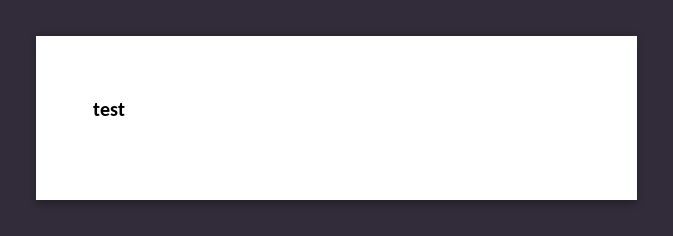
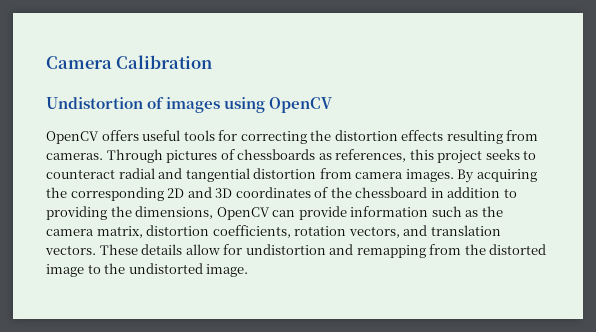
- test
+ Camera Calibration
+ Undistortion of images using OpenCV
+ OpenCV offers useful tools for correcting the distortion effects resulting from cameras. Through pictures of chessboards as references, this project seeks to counteract radial and tangential distortion from camera images. By acquiring the corresponding 2D and 3D coordinates of the chessboard in addition to providing the dimensions, OpenCV can provide information such as the camera matrix, distortion coefficients, rotation vectors, and translation vectors. These details allow for undistortion and remapping from the distorted image to the undistorted image.

